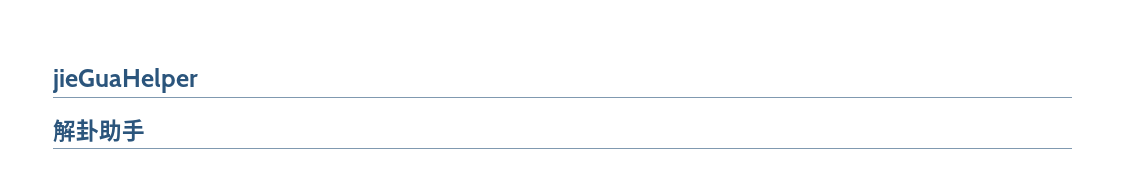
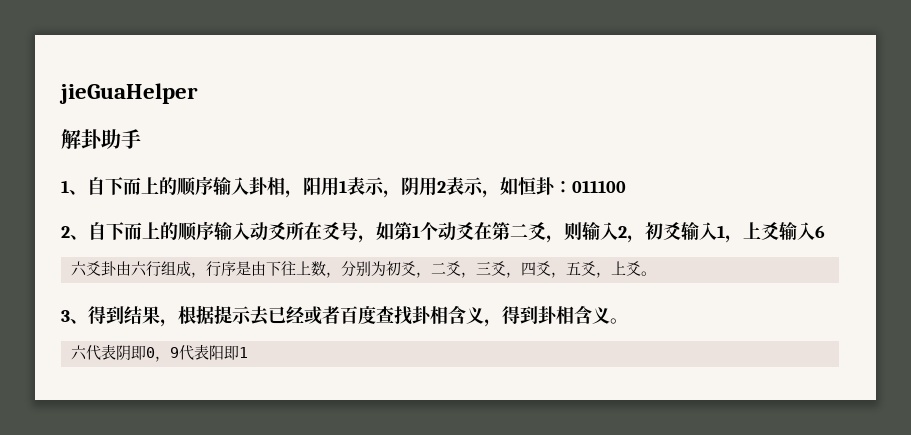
+ 1、自下而上的顺序输入卦相，阳用1表示，阴用2表示，如恒卦：011100
+ 2、自下而上的顺序输入动爻所在爻号，如第1个动爻在第二爻，则输入2，初爻输入1，上爻输入6
+ 六爻卦由六行组成，行序是由下往上数，分别为初爻，二爻，三爻，四爻，五爻，上爻。
+ 3、得到结果，根据提示去已经或者百度查找卦相含义，得到卦相含义。
+ 六代表阴即0，9代表阳即1

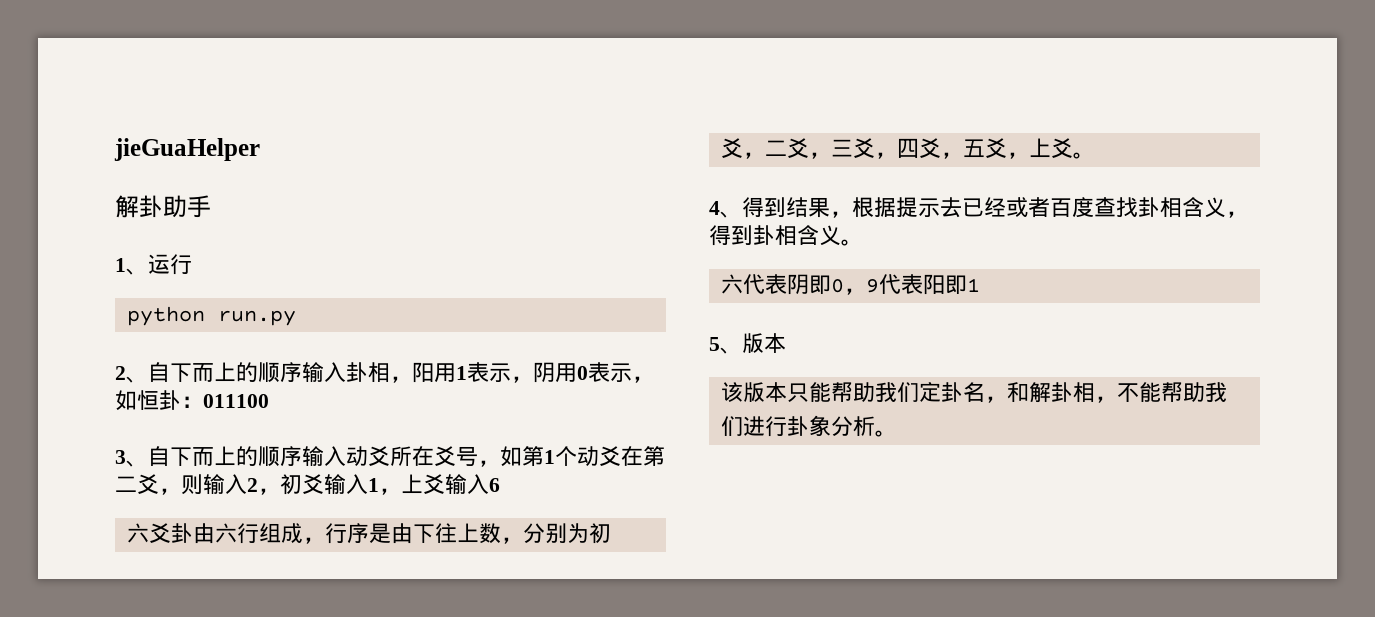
- 1、自下而上的顺序输入卦相，阳用1表示，阴用2表示，如恒卦：011100
+ 1、运行
+ python run.py
+ 2、自下而上的顺序输入卦相，阳用1表示，阴用0表示，如恒卦：011100
- 2、自下而上的顺序输入动爻所在爻号，如第1个动爻在第二爻，则输入2，初爻输入1，上爻输入6
+ 3、自下而上的顺序输入动爻所在爻号，如第1个动爻在第二爻，则输入2，初爻输入1，上爻输入6
- 3、得到结果，根据提示去已经或者百度查找卦相含义，得到卦相含义。
+ 4、得到结果，根据提示去已经或者百度查找卦相含义，得到卦相含义。
+ 5、版本
+ 该版本只能帮助我们定卦名，和解卦相，不能帮助我们进行卦象分析。

